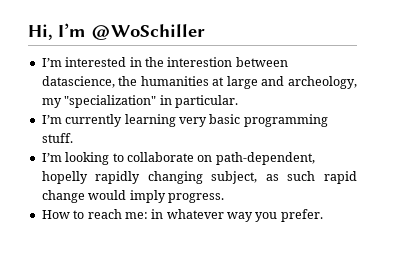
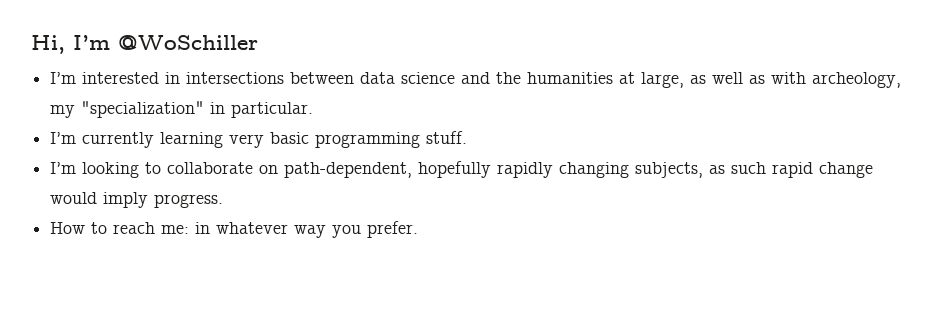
- I’m interested in the interestion between datascience, the humanities at large and archeology, my "specialization" in particular.
+ I’m interested in intersections between data science and the humanities at large, as well as with archeology, my "specialization" in particular.
- I’m looking to collaborate on path-dependent, hopelly rapidly changing subject, as such rapid change would imply progress.
+ I’m looking to collaborate on path-dependent, hopefully rapidly changing subjects, as such rapid change would imply progress.

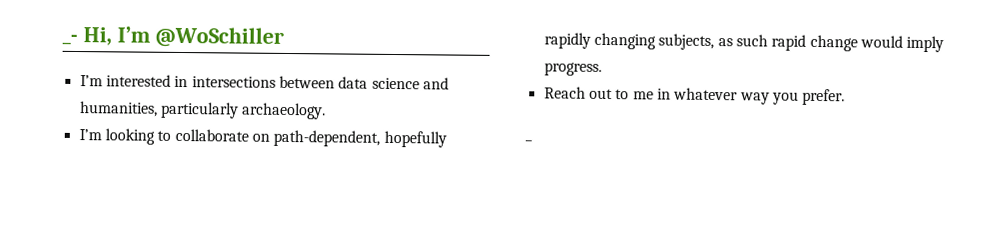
- Hi, I’m @WoSchiller
+ _- Hi, I’m @WoSchiller
- I’m interested in intersections between data science and the humanities at large, as well as with archeology, my "specialization" in particular.
- I’m currently learning very basic programming stuff.
+ I’m interested in intersections between data science and humanities, particularly archaeology.
- How to reach me: in whatever way you prefer.
+ Reach out to me in whatever way you prefer.
+ _

